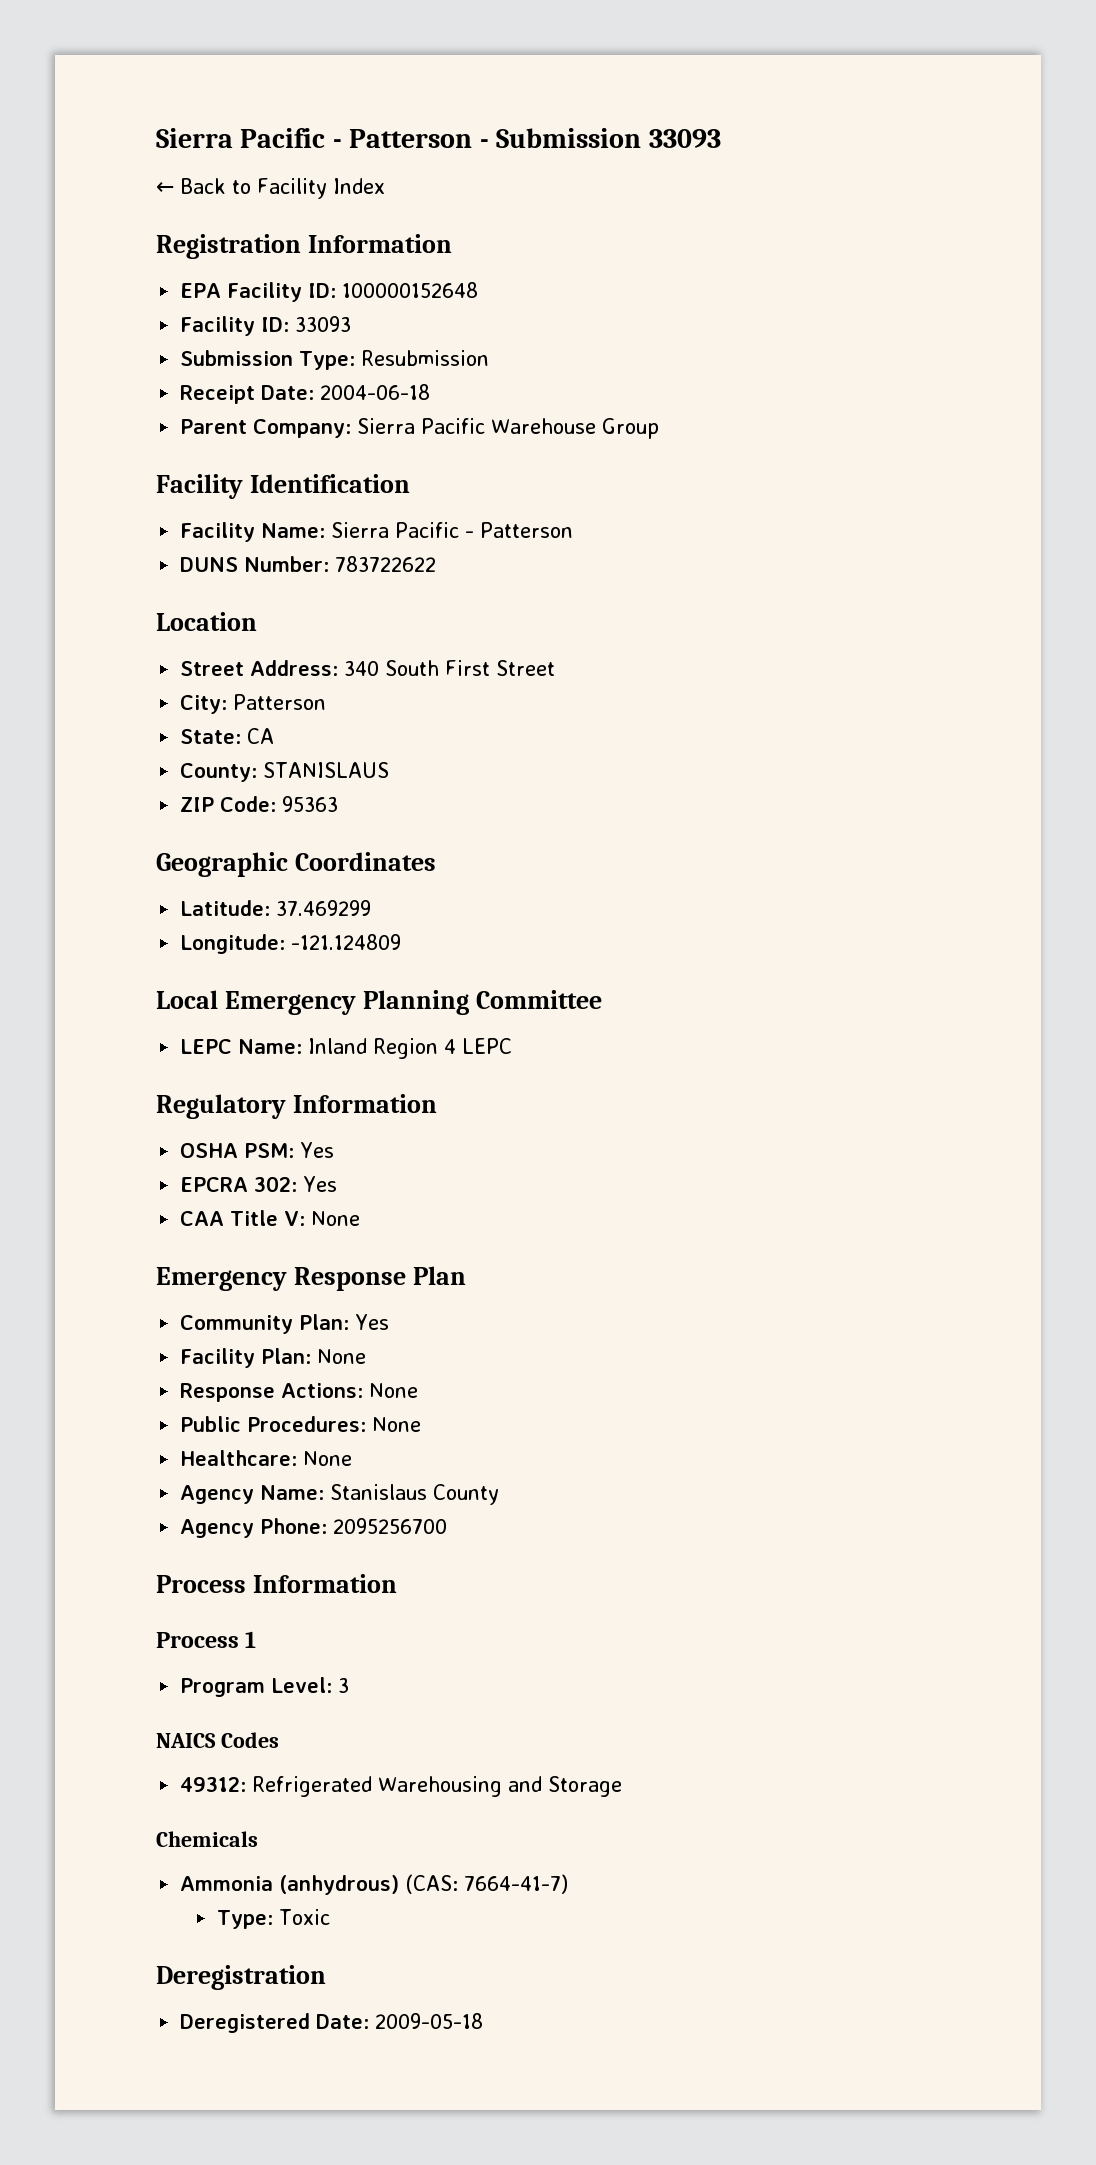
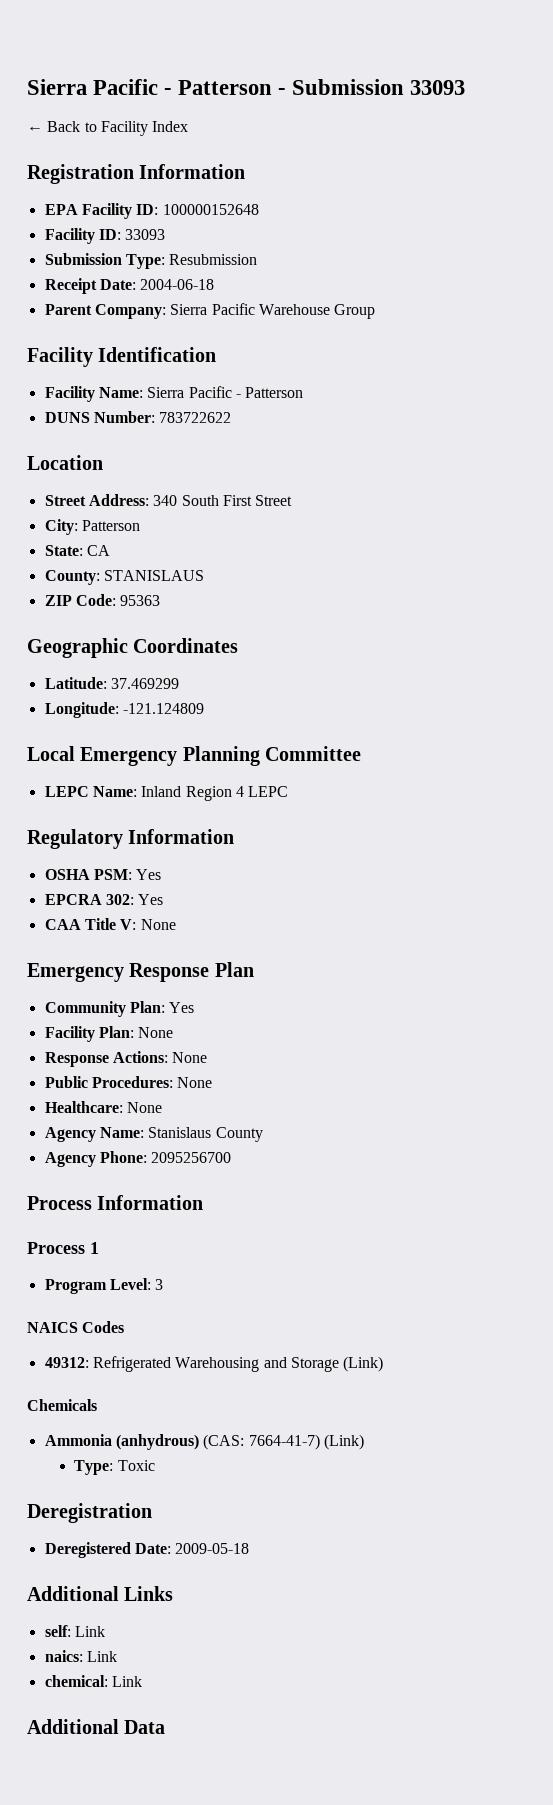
- 49312: Refrigerated Warehousing and Storage
+ 49312: Refrigerated Warehousing and Storage (Link)
- Ammonia (anhydrous) (CAS: 7664-41-7)
+ Ammonia (anhydrous) (CAS: 7664-41-7) (Link)
+ Additional Links
+ self: Link
+ naics: Link
+ chemical: Link
+ Additional Data

